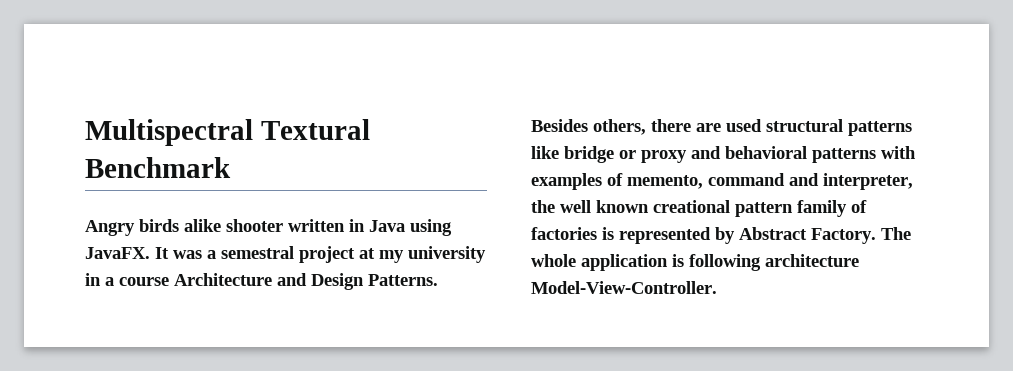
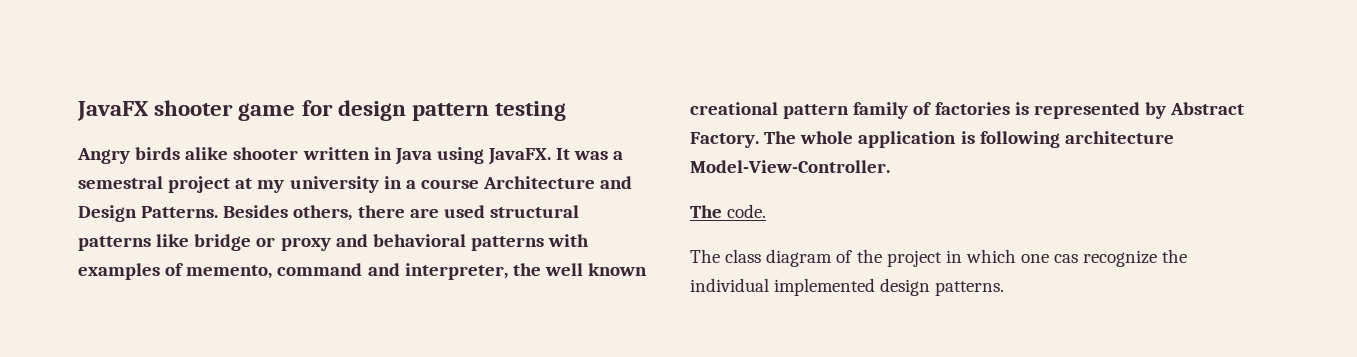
- Multispectral Textural Benchmark
+ JavaFX shooter game for design pattern testing
+ The code.
+ The class diagram of the project in which one cas recognize the individual implemented design patterns.

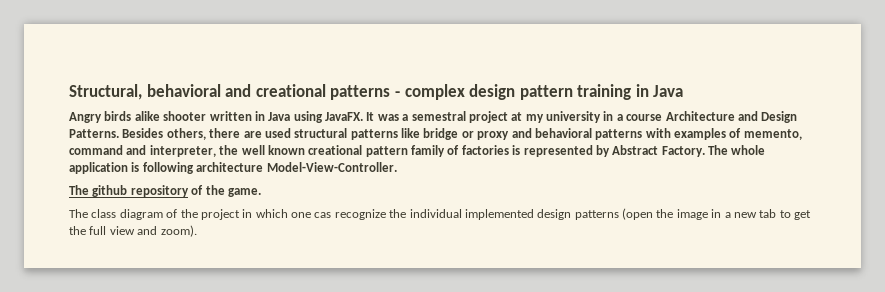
- JavaFX shooter game for design pattern testing
+ Structural, behavioral and creational patterns - complex design pattern training in Java
- The code.
+ The github repository of the game.
- The class diagram of the project in which one cas recognize the individual implemented design patterns.
+ The class diagram of the project in which one cas recognize the individual implemented design patterns (open the image in a new tab to get the full view and zoom).

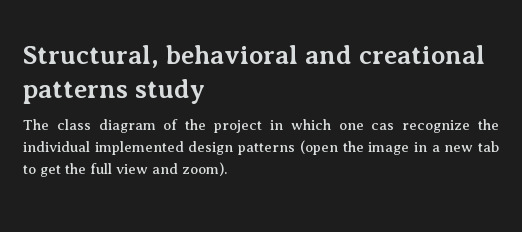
- Structural, behavioral and creational patterns - complex design pattern training in Java
- Angry birds alike shooter written in Java using JavaFX. It was a semestral project at my university in a course Architecture and Design Patterns. Besides others, there are used structural patterns like bridge or proxy and behavioral patterns with examples of memento, command and interpreter, the well known creational pattern family of factories is represented by Abstract Factory. The whole application is following architecture Model-View-Controller.
- The github repository of the game.
+ Structural, behavioral and creational patterns study

